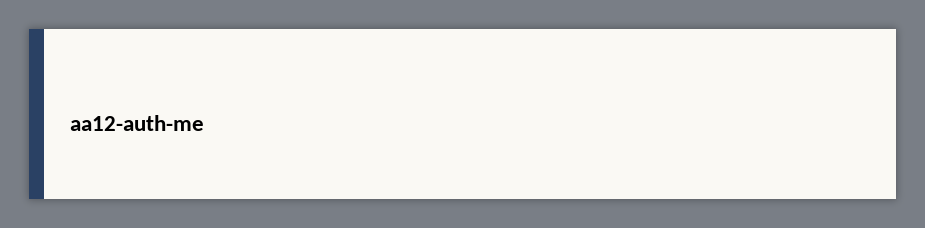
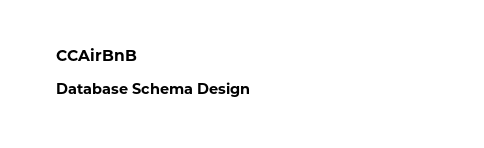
- aa12-auth-me
+ CCAirBnB
+ Database Schema Design

